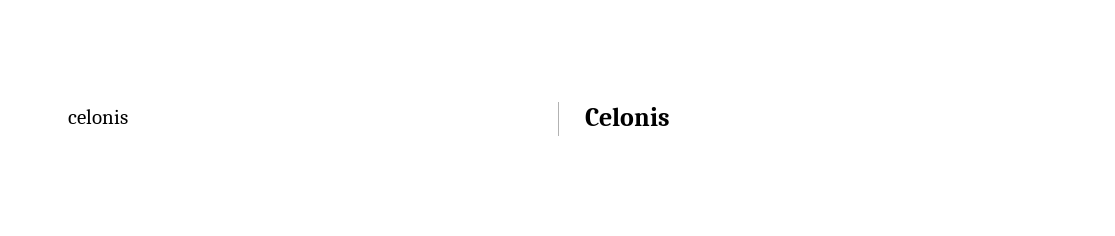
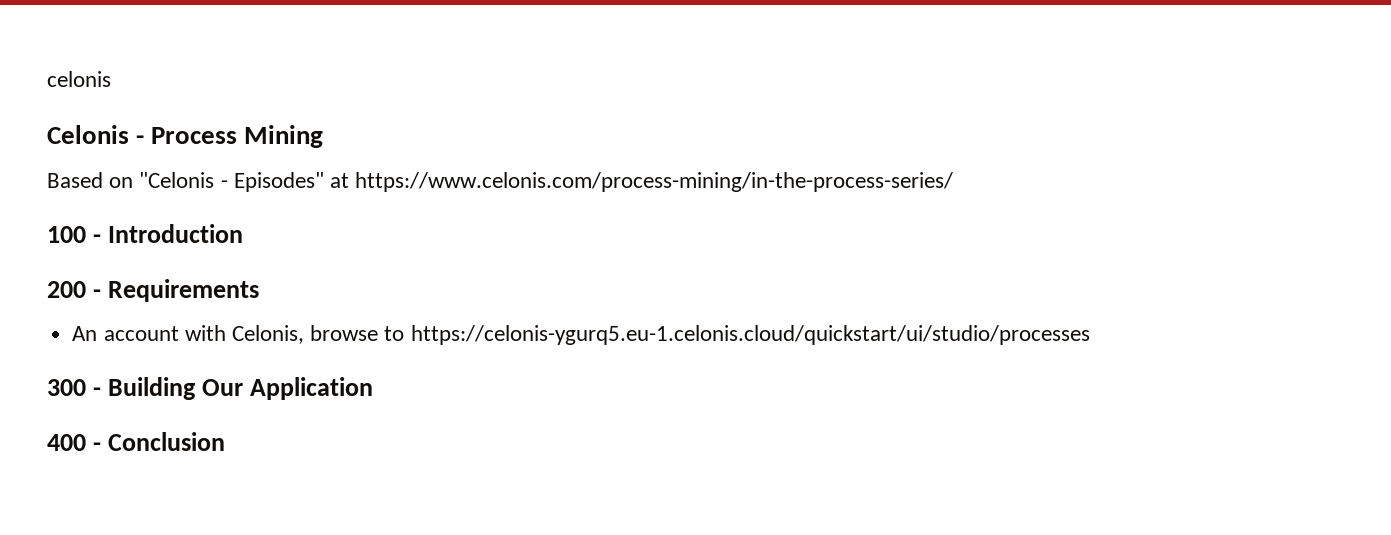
- Celonis
+ Celonis - Process Mining
+ Based on "Celonis - Episodes" at https://www.celonis.com/process-mining/in-the-process-series/
+ 100 - Introduction
+ 200 - Requirements
+ An account with Celonis, browse to https://celonis-ygurq5.eu-1.celonis.cloud/quickstart/ui/studio/processes
+ 300 - Building Our Application
+ 400 - Conclusion

